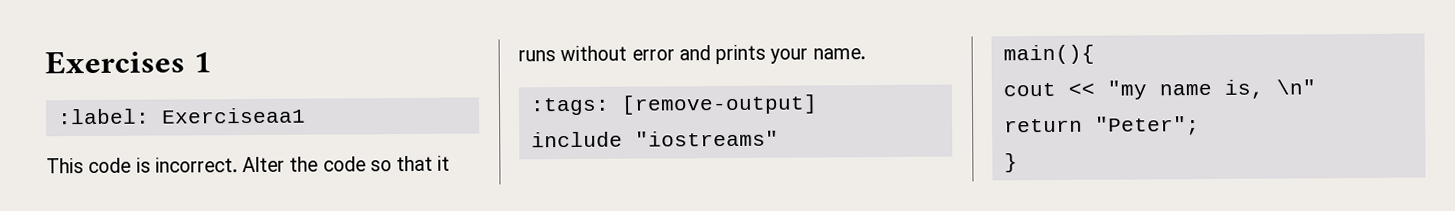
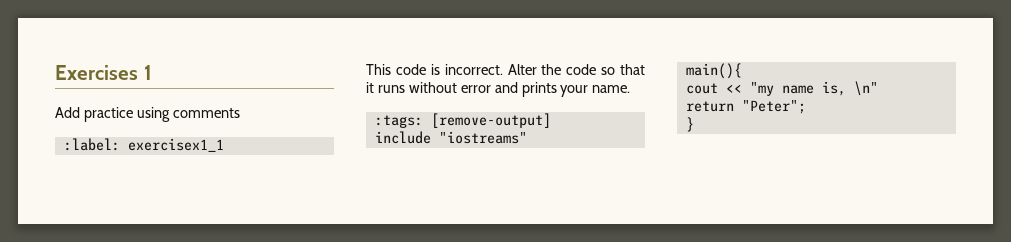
+ Add practice using comments
- :label: Exerciseaa1
+ :label: exercisex1_1

